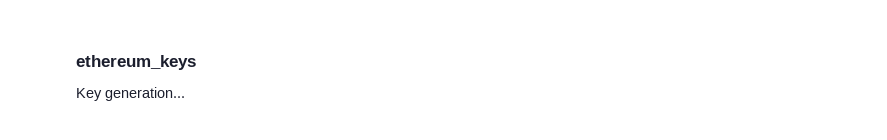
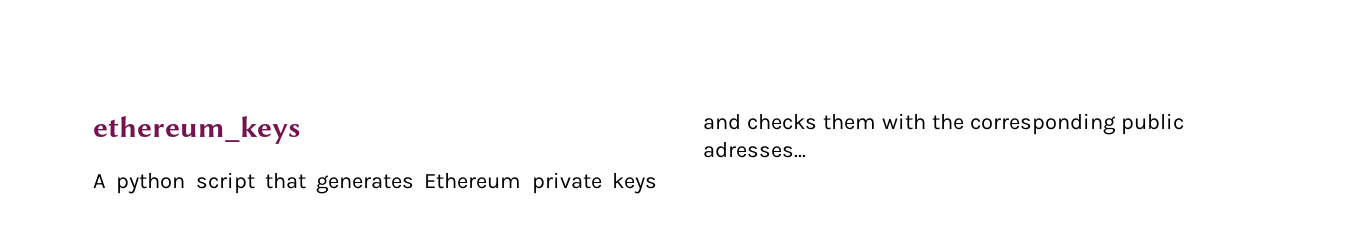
- Key generation...
+ A python script that generates Ethereum private keys and checks them with the corresponding public adresses...

